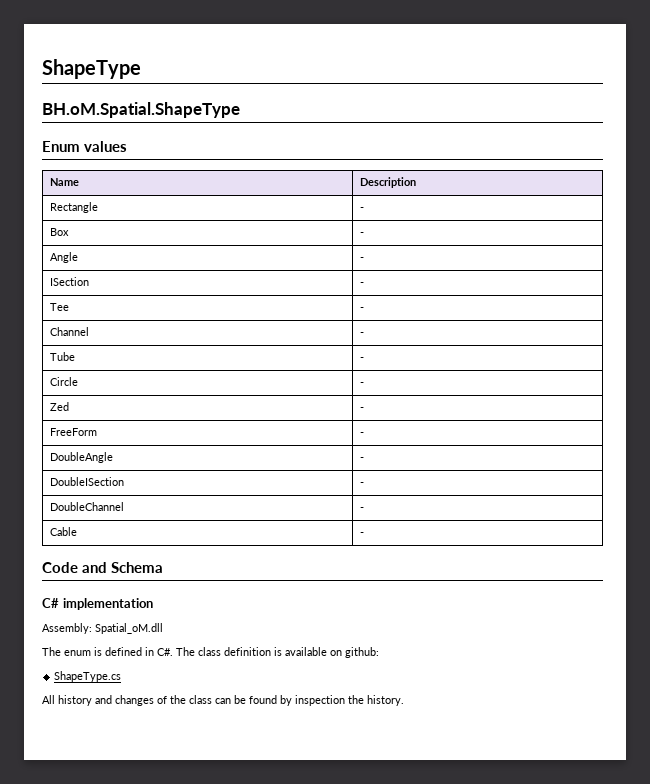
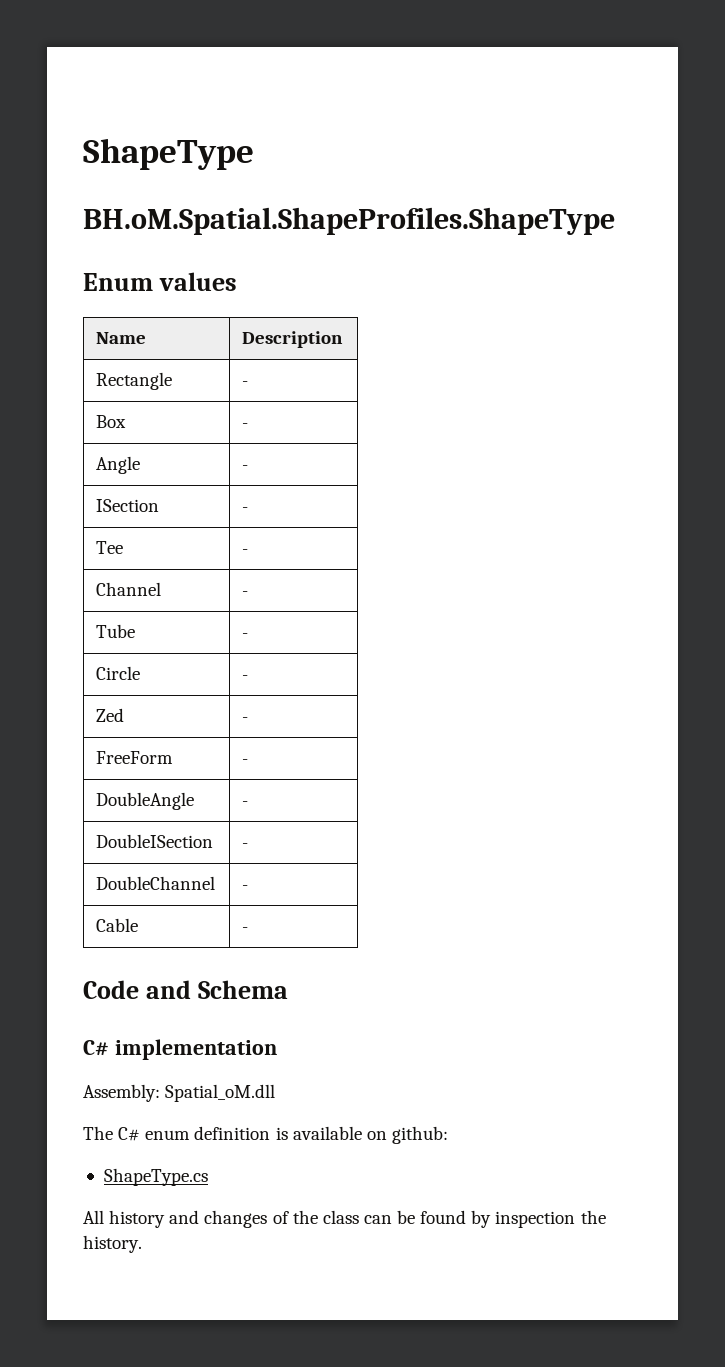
- BH.oM.Spatial.ShapeType
+ BH.oM.Spatial.ShapeProfiles.ShapeType
- The enum is defined in C#. The class definition is available on github:
+ The C# enum definition is available on github:

